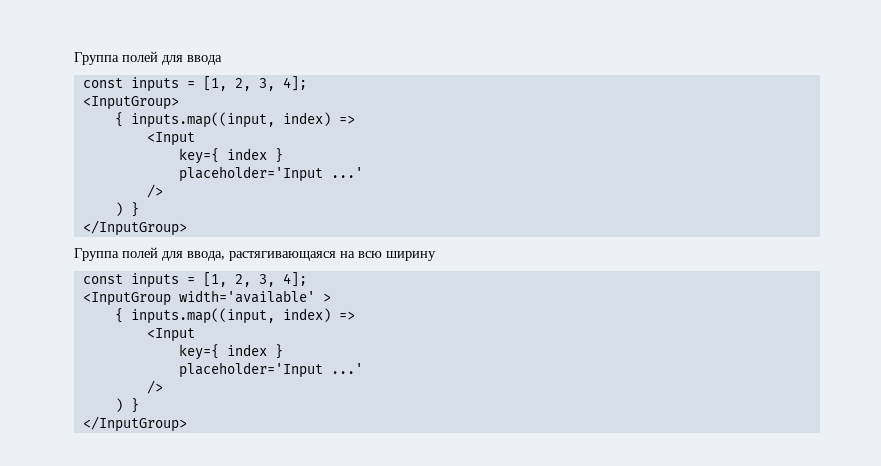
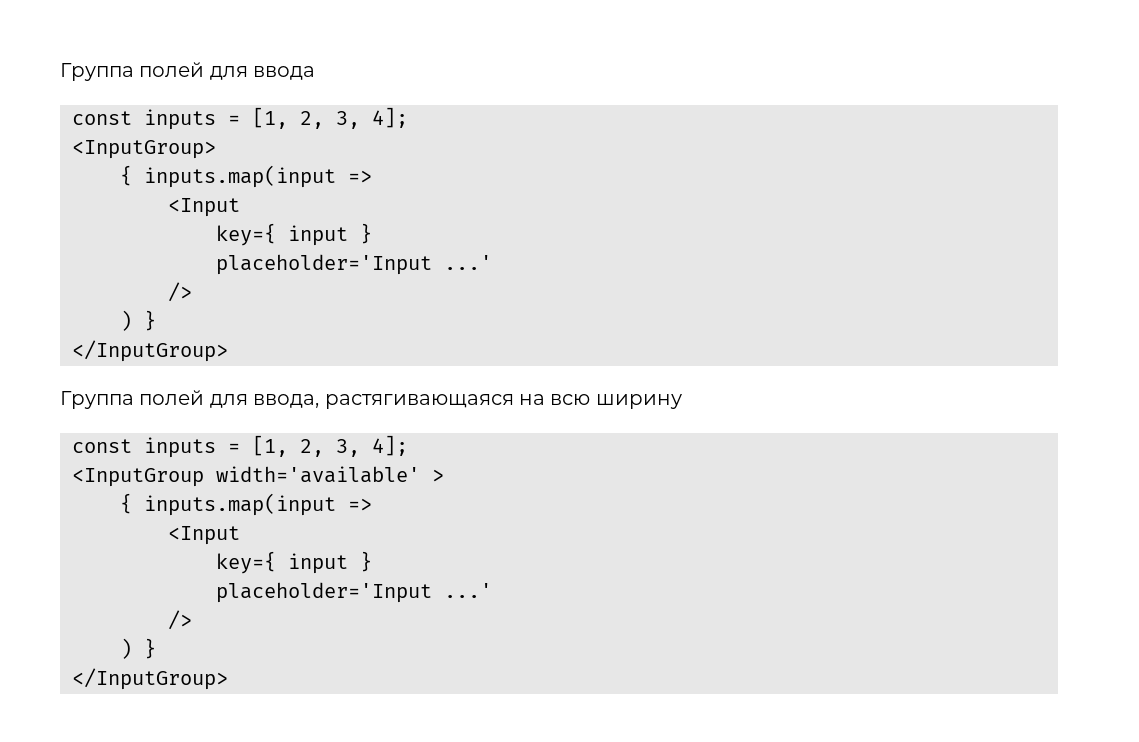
  <InputGroup>
- { inputs.map((input, index) =>
+ { inputs.map(input =>
  <Input
- key={ index }
+ key={ input }
  <InputGroup width='available' >
- { inputs.map((input, index) =>
+ { inputs.map(input =>
  <Input
- key={ index }
+ key={ input }

